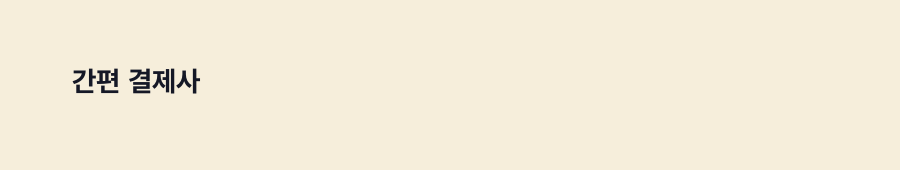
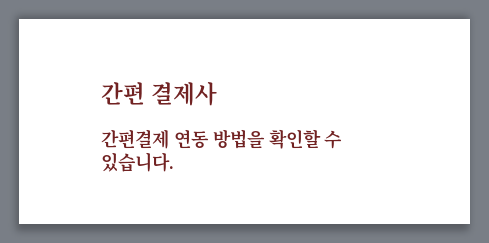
+ 간편결제 연동 방법을 확인할 수 있습니다.

